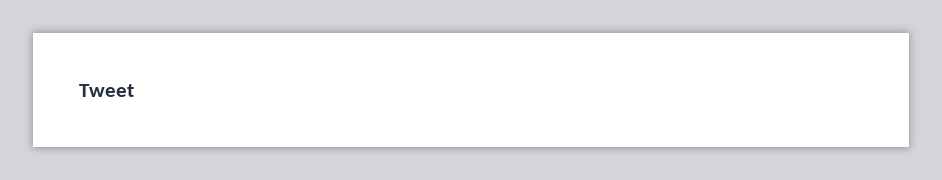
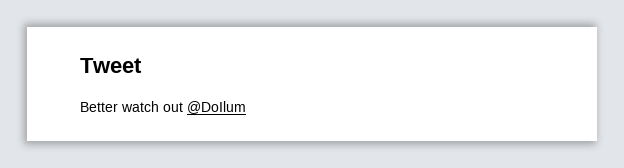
+ Better watch out @DoIlum

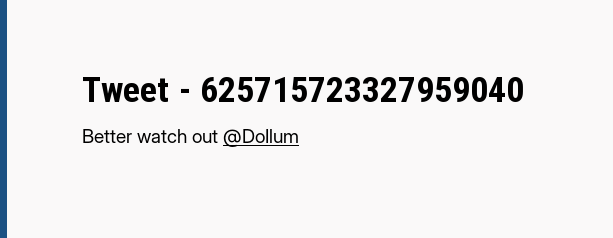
- Tweet
+ Tweet - 625715723327959040

